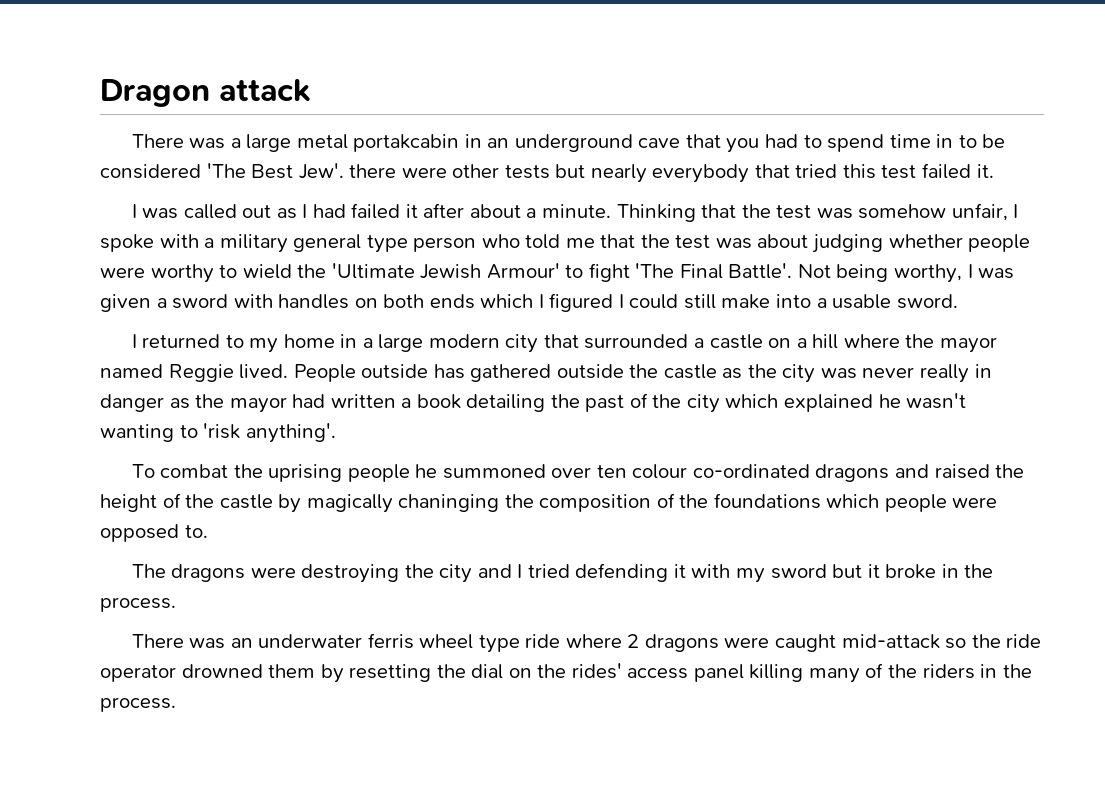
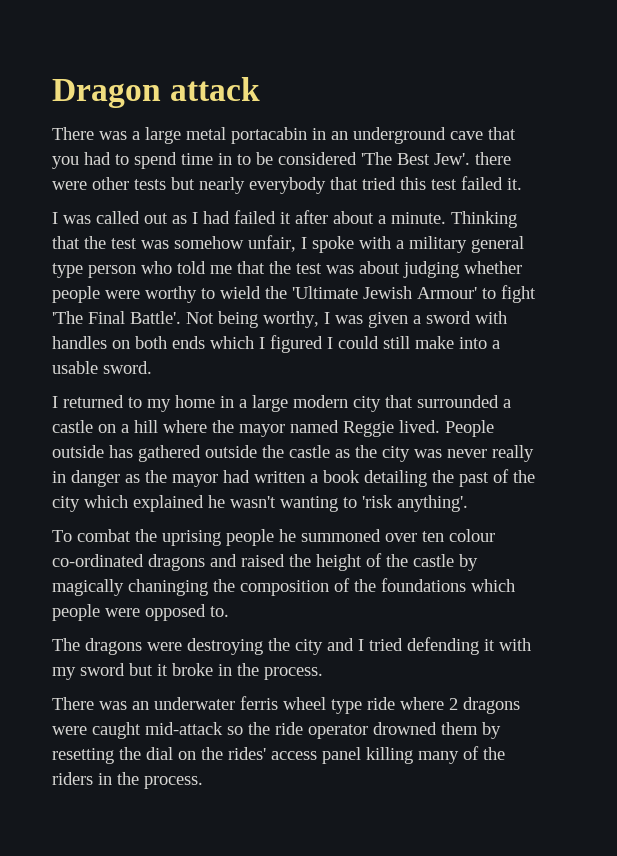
- There was a large metal portakcabin in an underground cave that you had to spend time in to be considered 'The Best Jew'. there were other tests but nearly everybody that tried this test failed it.
+ There was a large metal portacabin in an underground cave that you had to spend time in to be considered 'The Best Jew'. there were other tests but nearly everybody that tried this test failed it.

